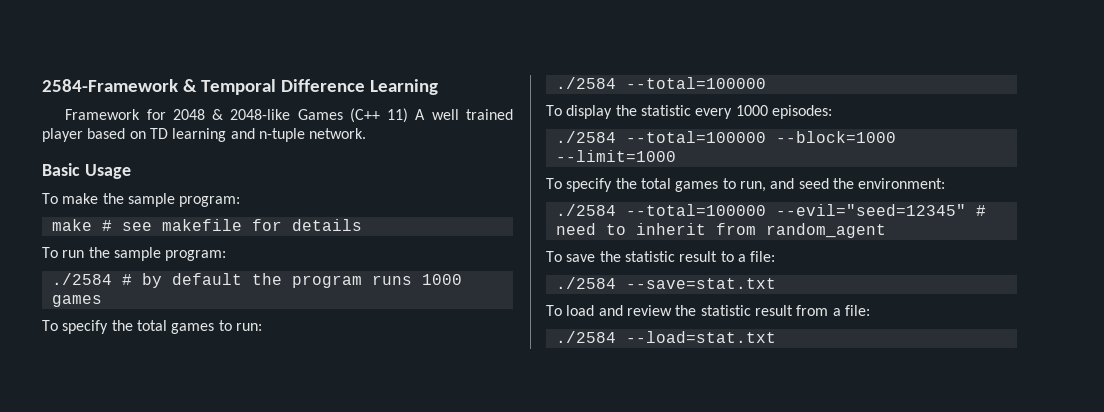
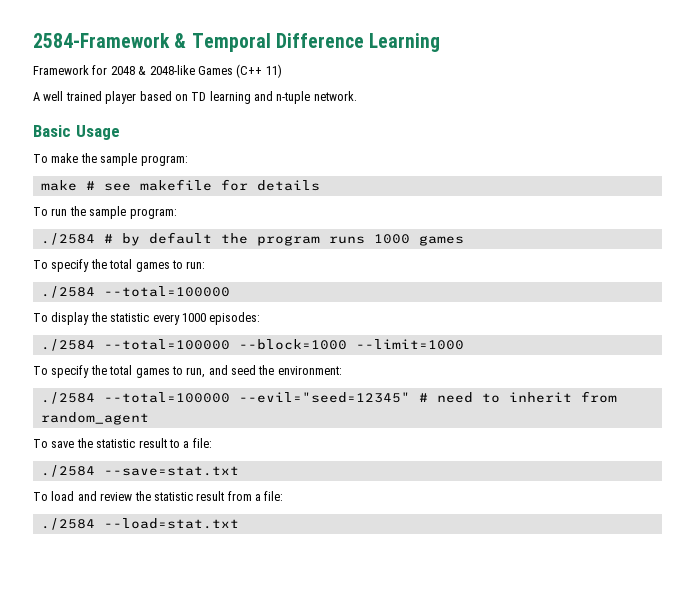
- Framework for 2048 & 2048-like Games (C++ 11) A well trained player based on TD learning and n-tuple network.
+ Framework for 2048 & 2048-like Games (C++ 11)
+ A well trained player based on TD learning and n-tuple network.

